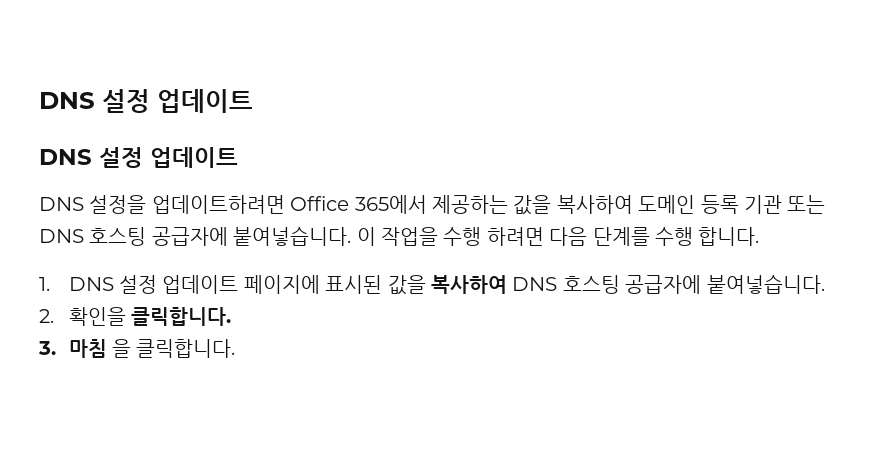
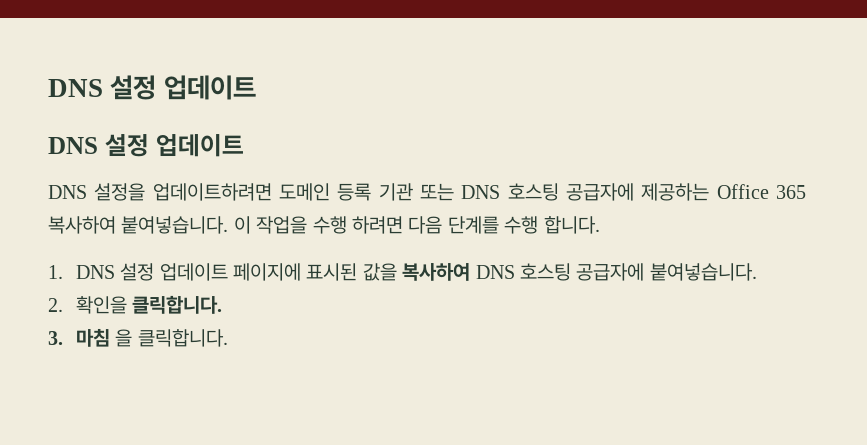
- DNS 설정을 업데이트하려면 Office 365에서 제공하는 값을 복사하여 도메인 등록 기관 또는 DNS 호스팅 공급자에 붙여넣습니다.
+ DNS 설정을 업데이트하려면 도메인 등록 기관 또는 DNS 호스팅 공급자에 제공하는 Office 365 복사하여 붙여넣습니다.

